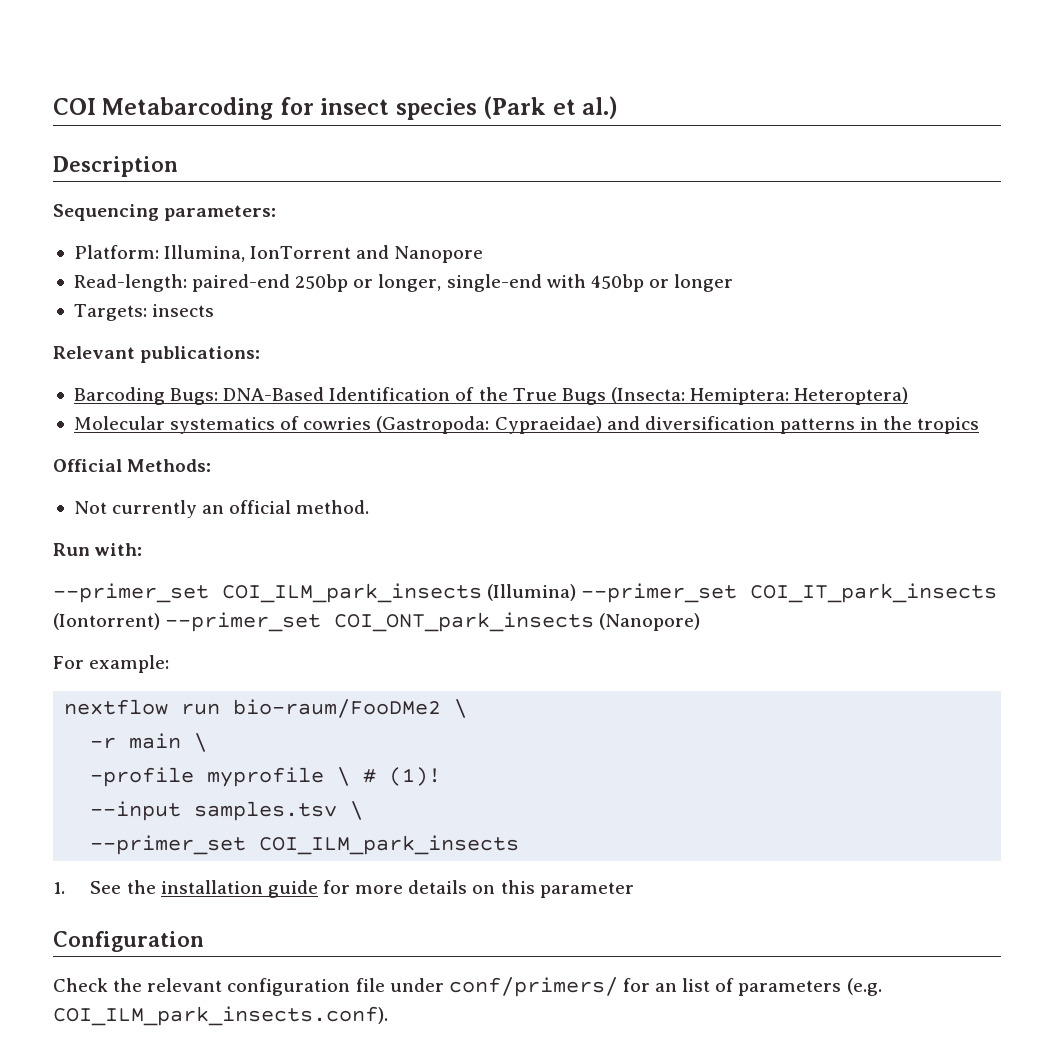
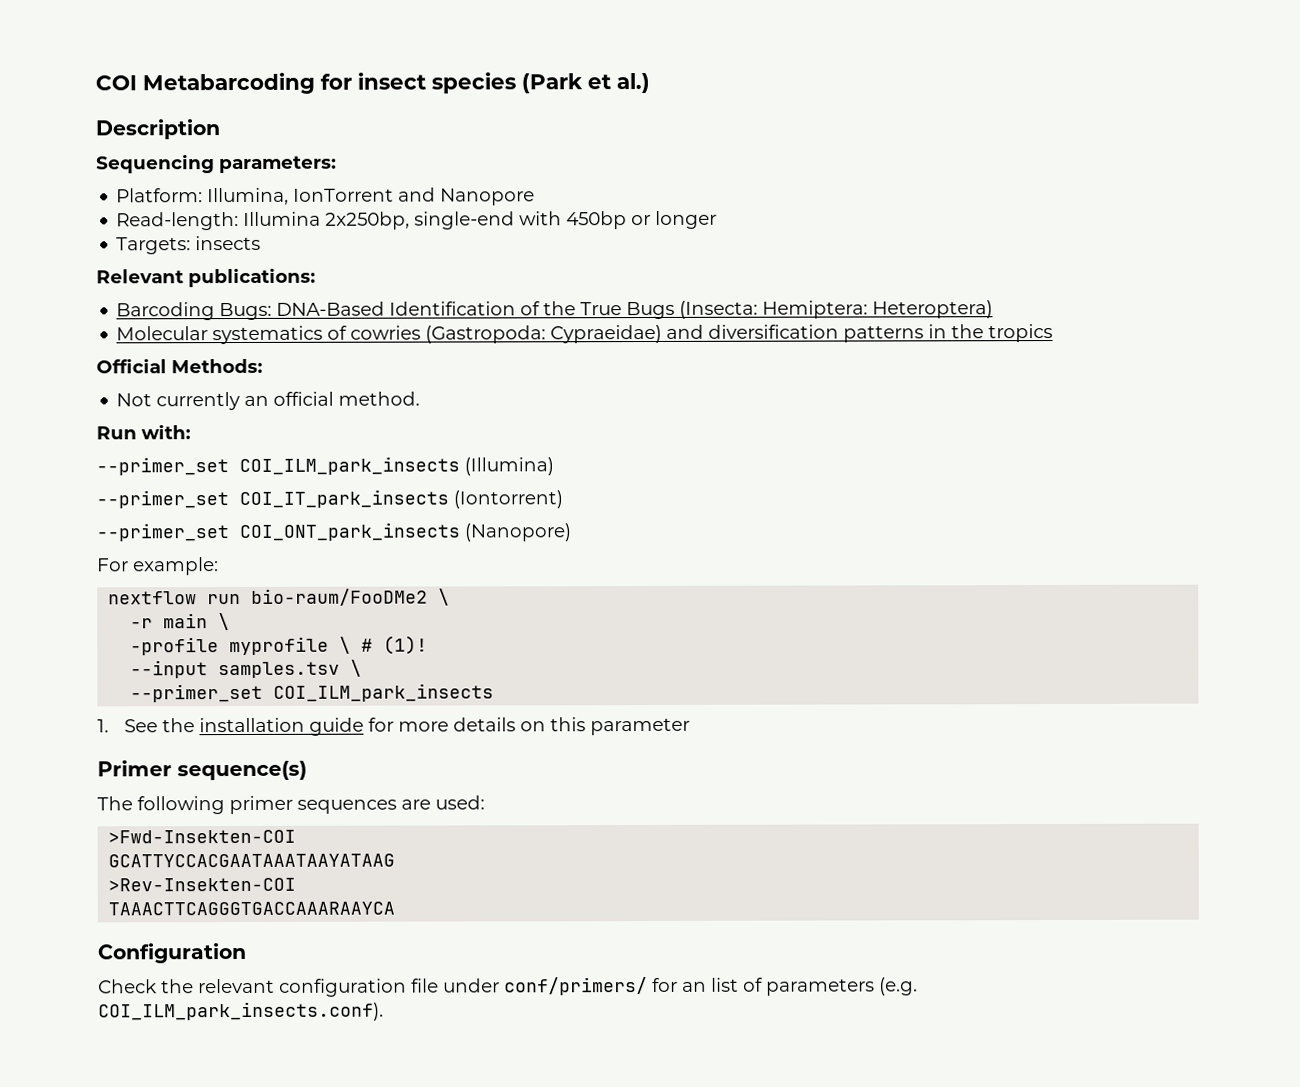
- Read-length: paired-end 250bp or longer, single-end with 450bp or longer
+ Read-length: Illumina 2x250bp, single-end with 450bp or longer
- --primer_set COI_ILM_park_insects (Illumina) --primer_set COI_IT_park_insects (Iontorrent) --primer_set COI_ONT_park_insects (Nanopore)
+ --primer_set COI_ILM_park_insects (Illumina)
+ --primer_set COI_IT_park_insects (Iontorrent)
+ --primer_set COI_ONT_park_insects (Nanopore)
+ Primer sequence(s)
+ The following primer sequences are used:
+ >Fwd-Insekten-COI
+ GCATTYCCACGAATAAATAAYATAAG
+ >Rev-Insekten-COI
+ TAAACTTCAGGGTGACCAAARAAYCA

